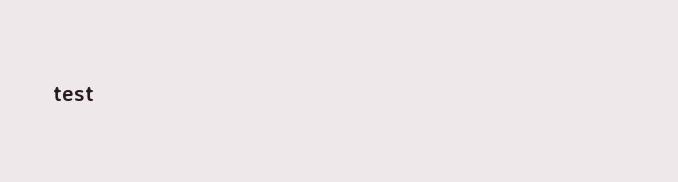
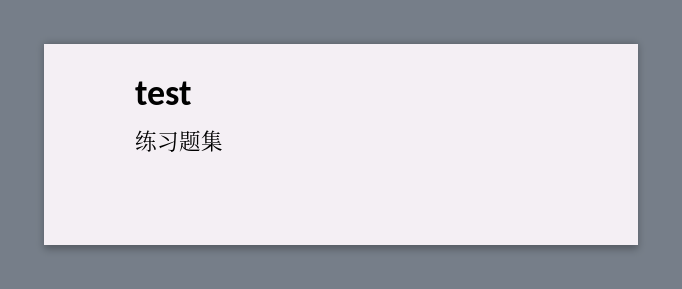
+ 练习题集

